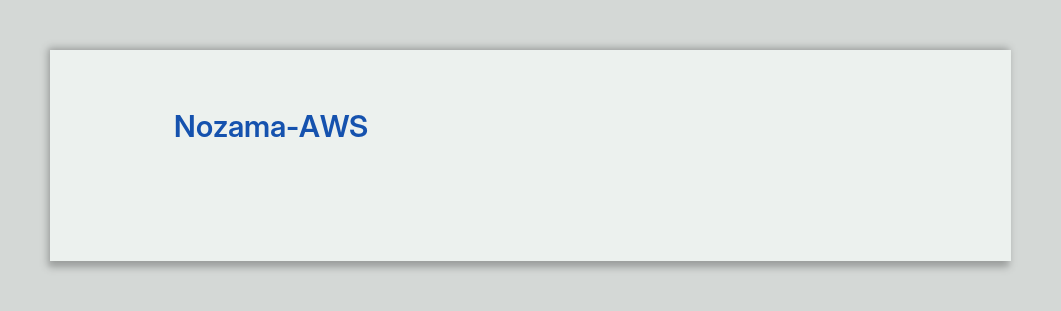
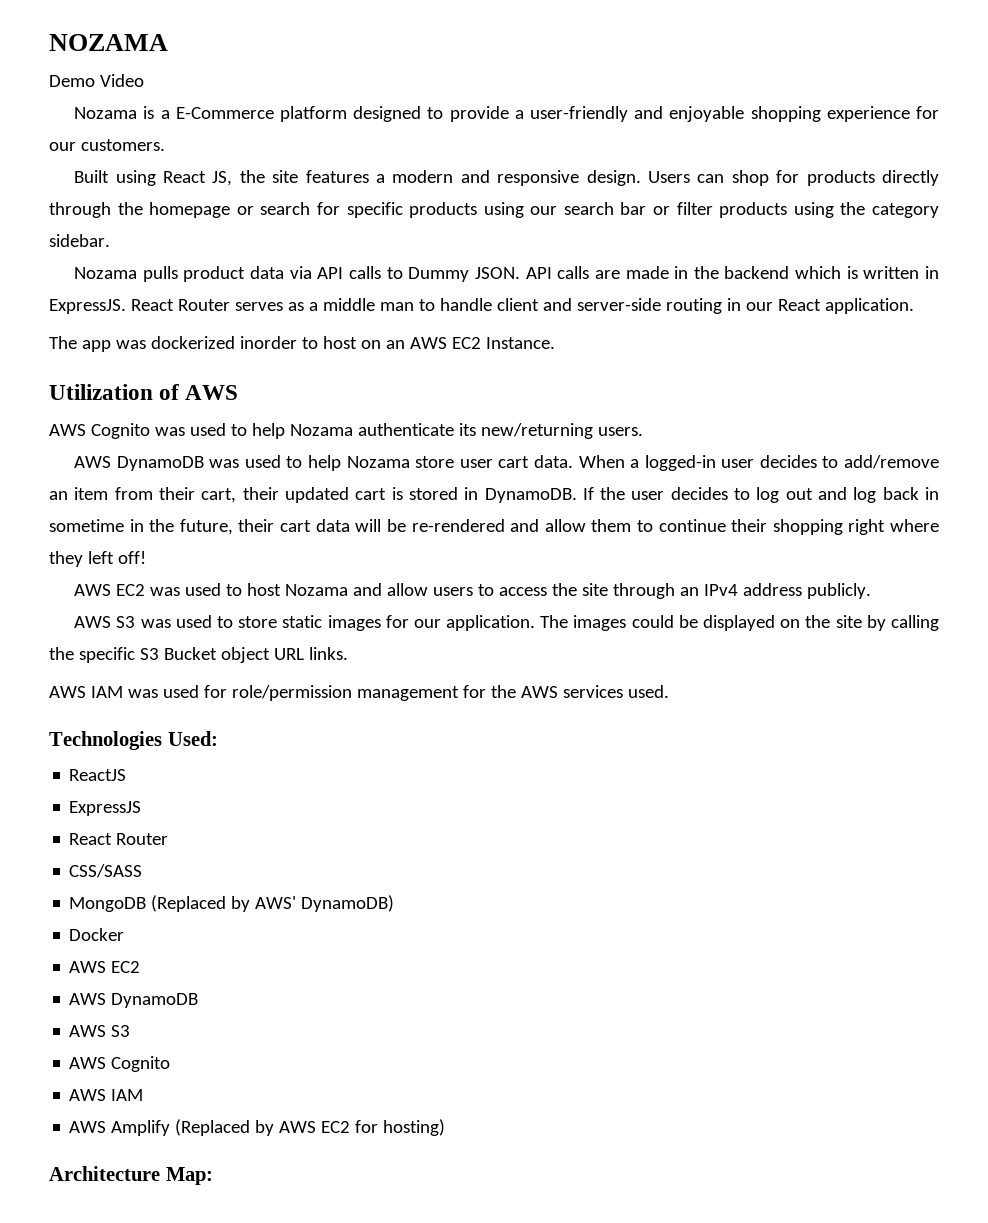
- Nozama-AWS
+ NOZAMA
+ Demo Video
+ Nozama is a E-Commerce platform designed to provide a user-friendly and enjoyable shopping experience for our customers.
+ Built using React JS, the site features a modern and responsive design. Users can shop for products directly through the homepage or search for specific products using our search bar or filter products using the category sidebar.
+ Nozama pulls product data via API calls to Dummy JSON. API calls are made in the backend which is written in ExpressJS. React Router serves as a middle man to handle client and server-side routing in our React application.
+ The app was dockerized inorder to host on an AWS EC2 Instance.
+ Utilization of AWS
+ AWS Cognito was used to help Nozama authenticate its new/returning users.
+ AWS DynamoDB was used to help Nozama store user cart data. When a logged-in user decides to add/remove an item from their cart, their updated cart is stored in DynamoDB. If the user decides to log out and log back in sometime in the future, their cart data will be re-rendered and allow them to continue their shopping right where they left off!
+ AWS EC2 was used to host Nozama and allow users to access the site through an IPv4 address publicly.
+ AWS S3 was used to store static images for our application. The images could be displayed on the site by calling the specific S3 Bucket object URL links.
+ AWS IAM was used for role/permission management for the AWS services used.
+ Technologies Used:
+ ReactJS
+ ExpressJS
+ React Router
+ CSS/SASS
+ MongoDB (Replaced by AWS' DynamoDB)
+ Docker
+ AWS EC2
+ AWS DynamoDB
+ AWS S3
+ AWS Cognito
+ AWS IAM
+ AWS Amplify (Replaced by AWS EC2 for hosting)
+ Architecture Map:

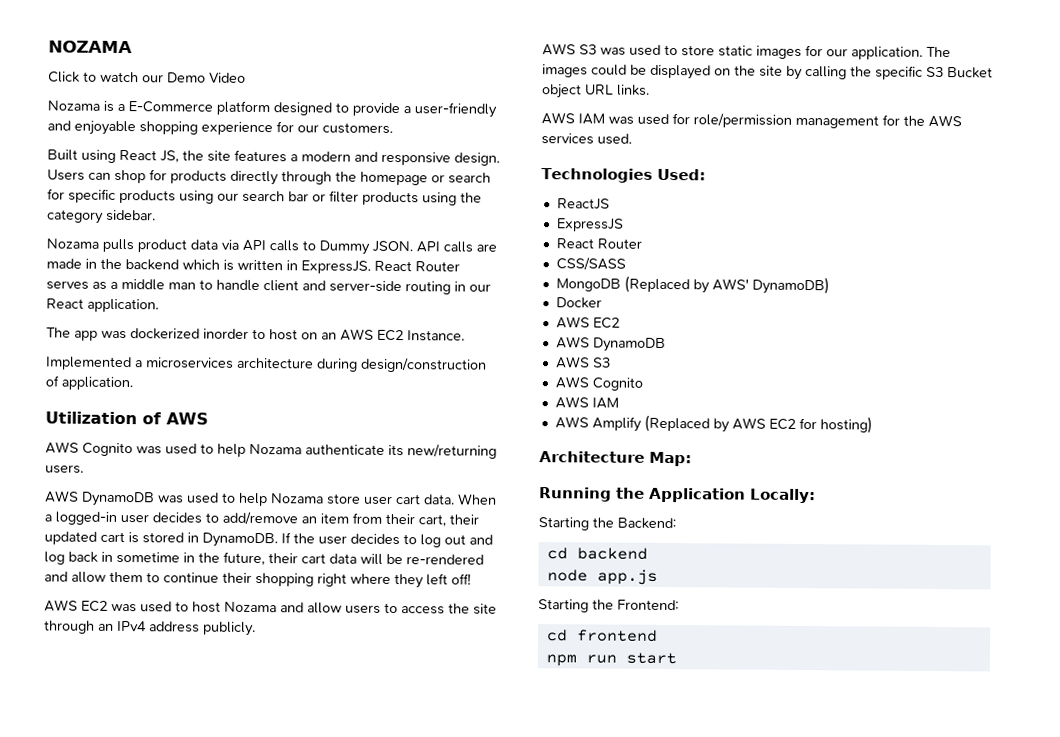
- Demo Video
+ Click to watch our Demo Video
+ Implemented a microservices architecture during design/construction of application.
+ Running the Application Locally:
+ Starting the Backend:
+ cd backend
+ node app.js
+ Starting the Frontend:
+ cd frontend
+ npm run start

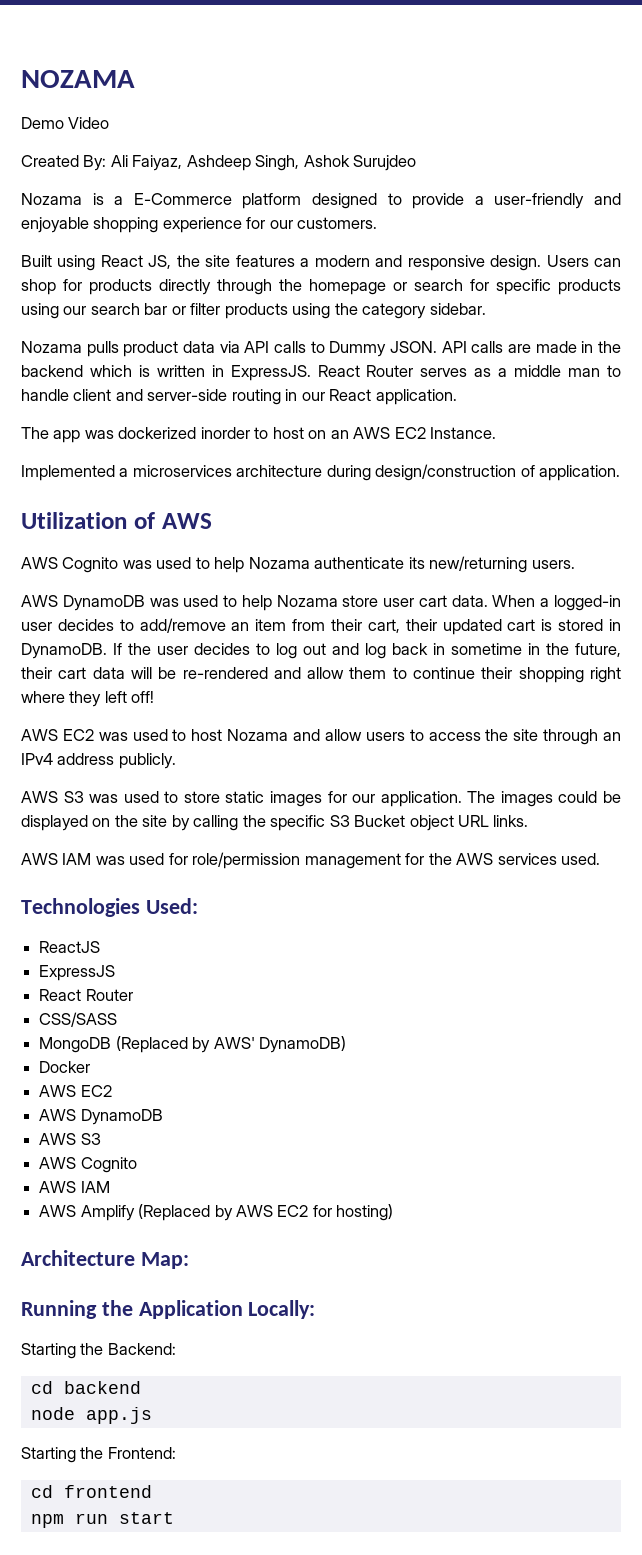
- Click to watch our Demo Video
+ Demo Video
+ Created By: Ali Faiyaz, Ashdeep Singh, Ashok Surujdeo

